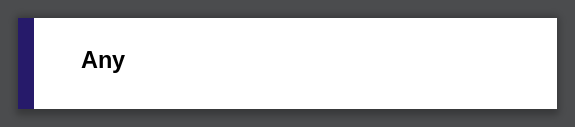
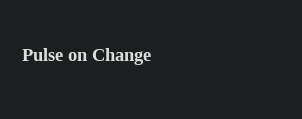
- Any
+ Pulse on Change

